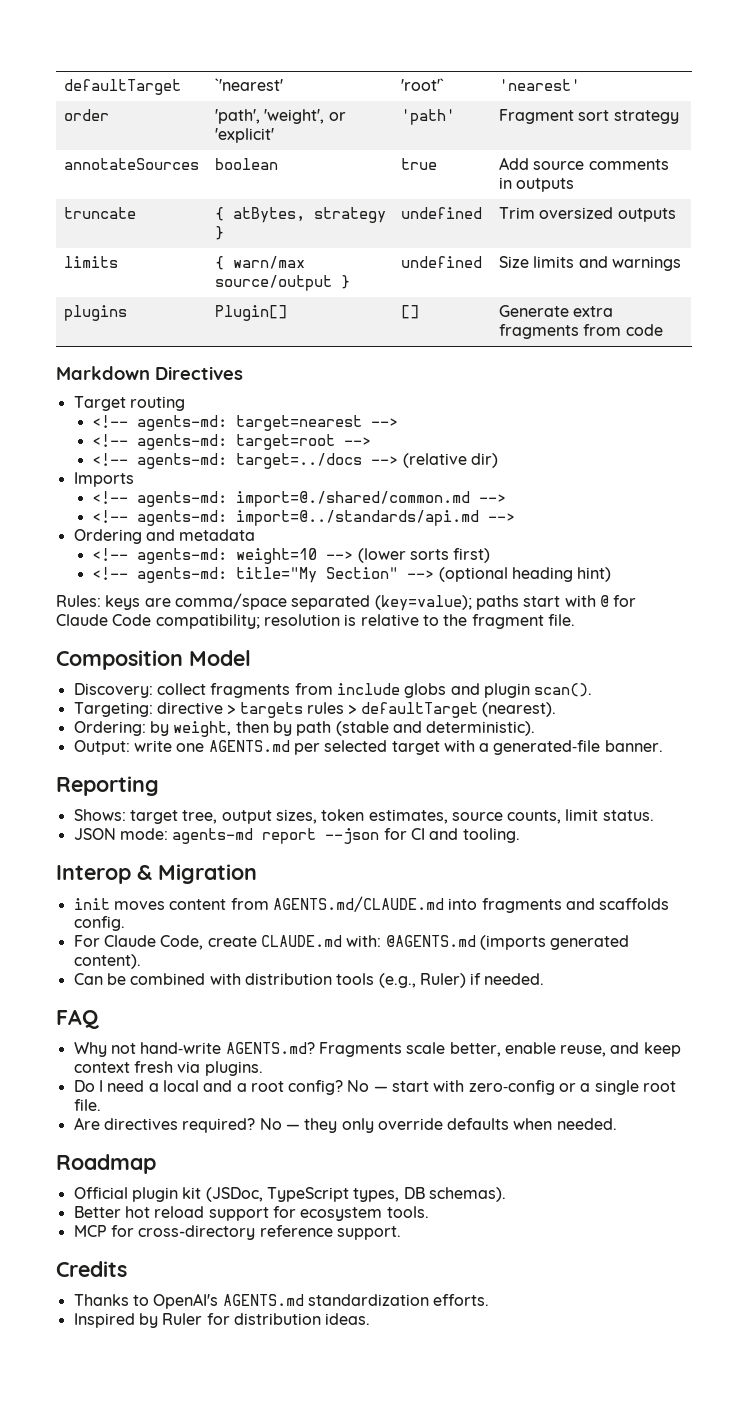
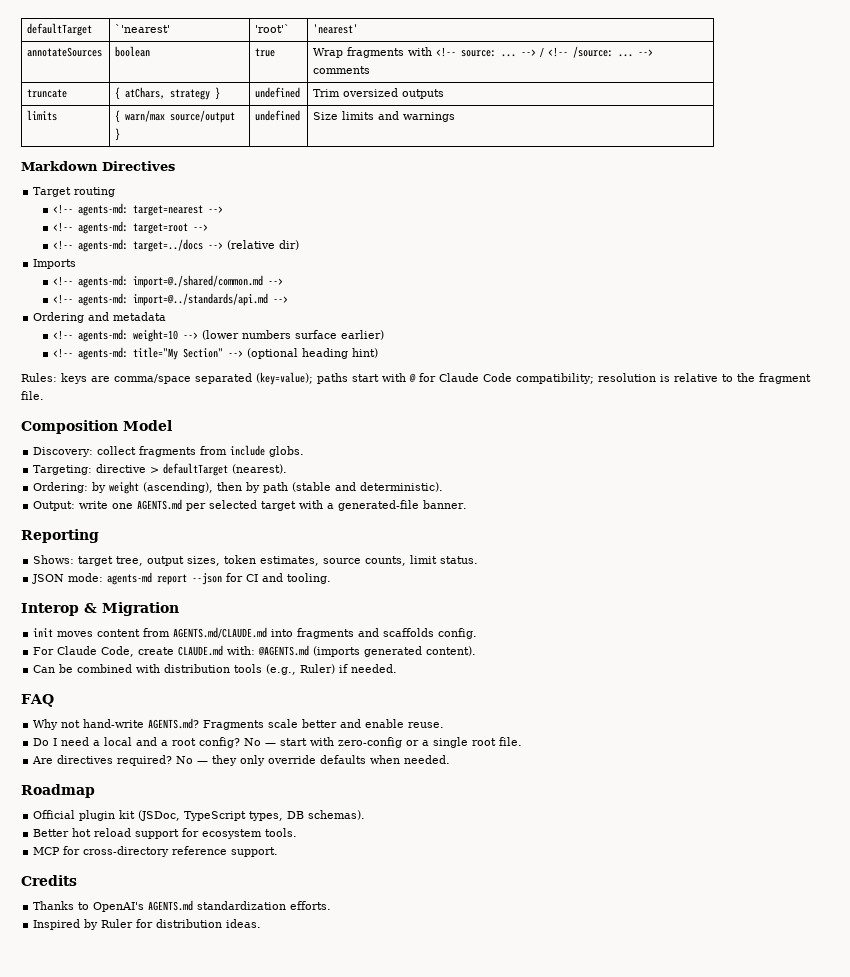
- order | 'path', 'weight', or 'explicit' | 'path' | Fragment sort strategy
- annotateSources | boolean | true | Add source comments in outputs
+ annotateSources | boolean | true | Wrap fragments with <!-- source: ... --> / <!-- /source: ... --> comments
- truncate | { atBytes, strategy } | undefined | Trim oversized outputs
+ truncate | { atChars, strategy } | undefined | Trim oversized outputs
- plugins | Plugin[] | [] | Generate extra fragments from code
- <!-- agents-md: weight=10 --> (lower sorts first)
+ <!-- agents-md: weight=10 --> (lower numbers surface earlier)
- Discovery: collect fragments from include globs and plugin scan().
+ Discovery: collect fragments from include globs.
- Targeting: directive > targets rules > defaultTarget (nearest).
+ Targeting: directive > defaultTarget (nearest).
- Ordering: by weight, then by path (stable and deterministic).
+ Ordering: by weight (ascending), then by path (stable and deterministic).
- Fragments scale better, enable reuse, and keep context fresh via plugins.
+ Fragments scale better and enable reuse.

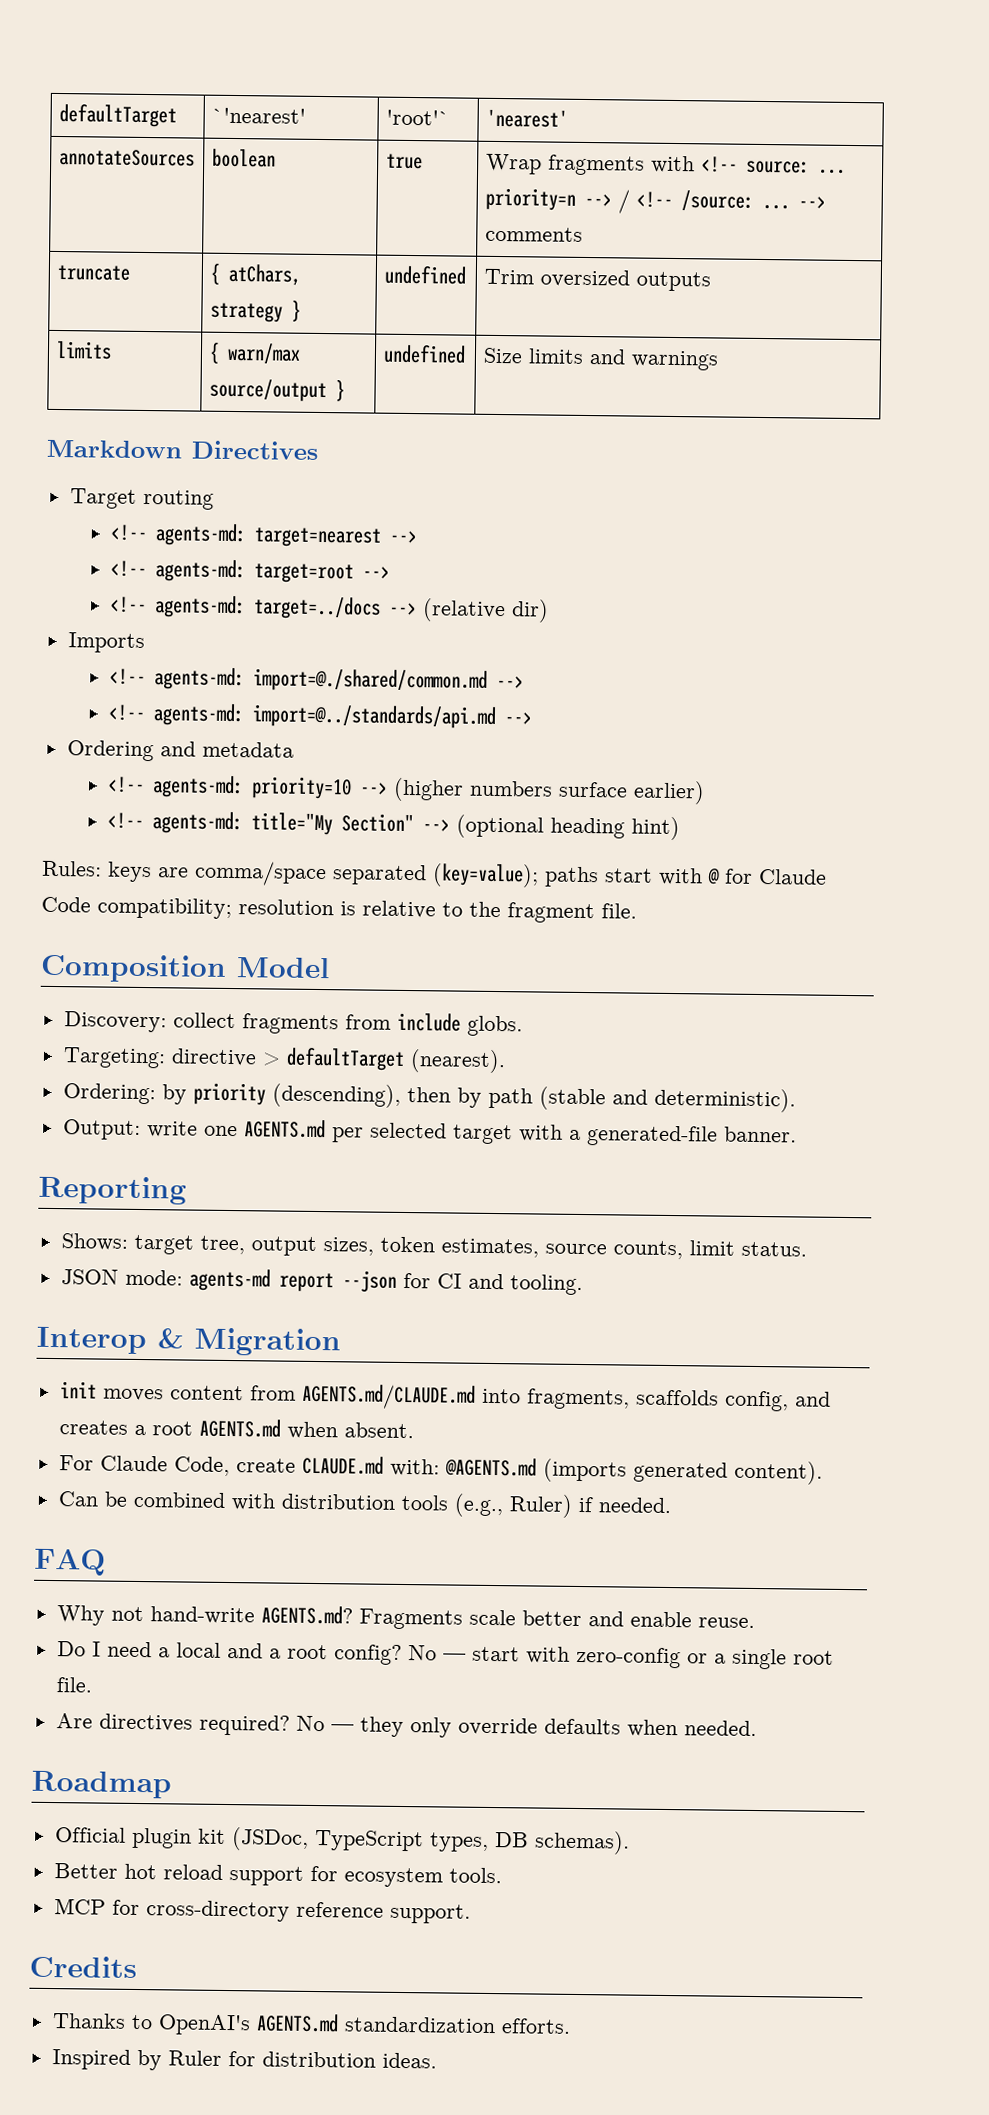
- annotateSources | boolean | true | Wrap fragments with <!-- source: ... --> / <!-- /source: ... --> comments
+ annotateSources | boolean | true | Wrap fragments with <!-- source: ... priority=n --> / <!-- /source: ... --> comments
- <!-- agents-md: weight=10 --> (lower numbers surface earlier)
+ <!-- agents-md: priority=10 --> (higher numbers surface earlier)
- Ordering: by weight (ascending), then by path (stable and deterministic).
+ Ordering: by priority (descending), then by path (stable and deterministic).
- init moves content from AGENTS.md/CLAUDE.md into fragments and scaffolds config.
+ init moves content from AGENTS.md/CLAUDE.md into fragments, scaffolds config, and creates a root AGENTS.md when absent.

